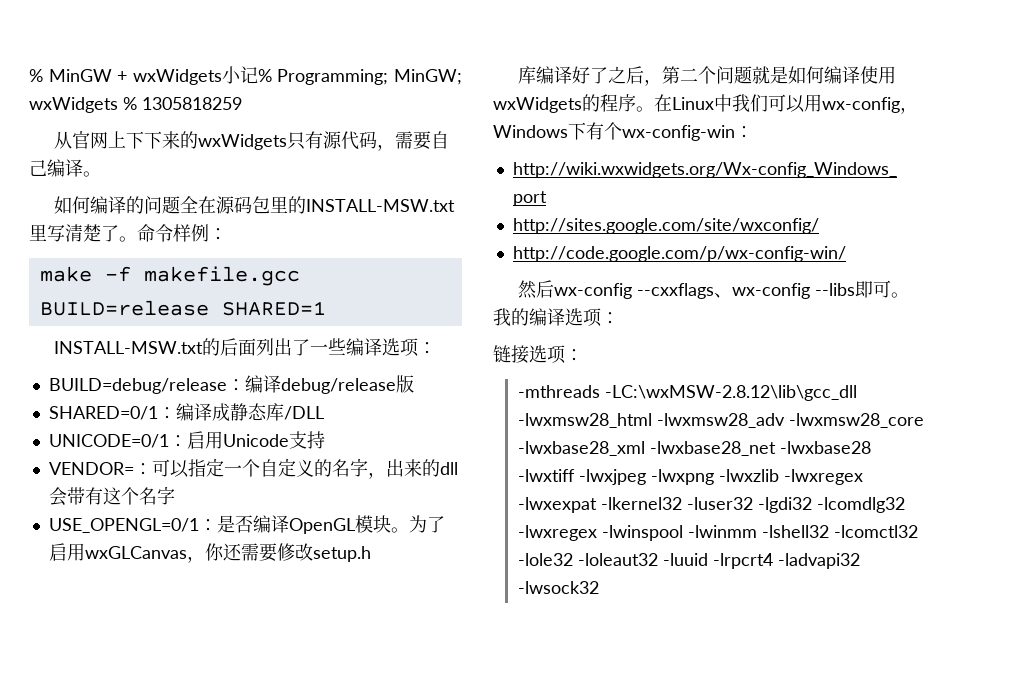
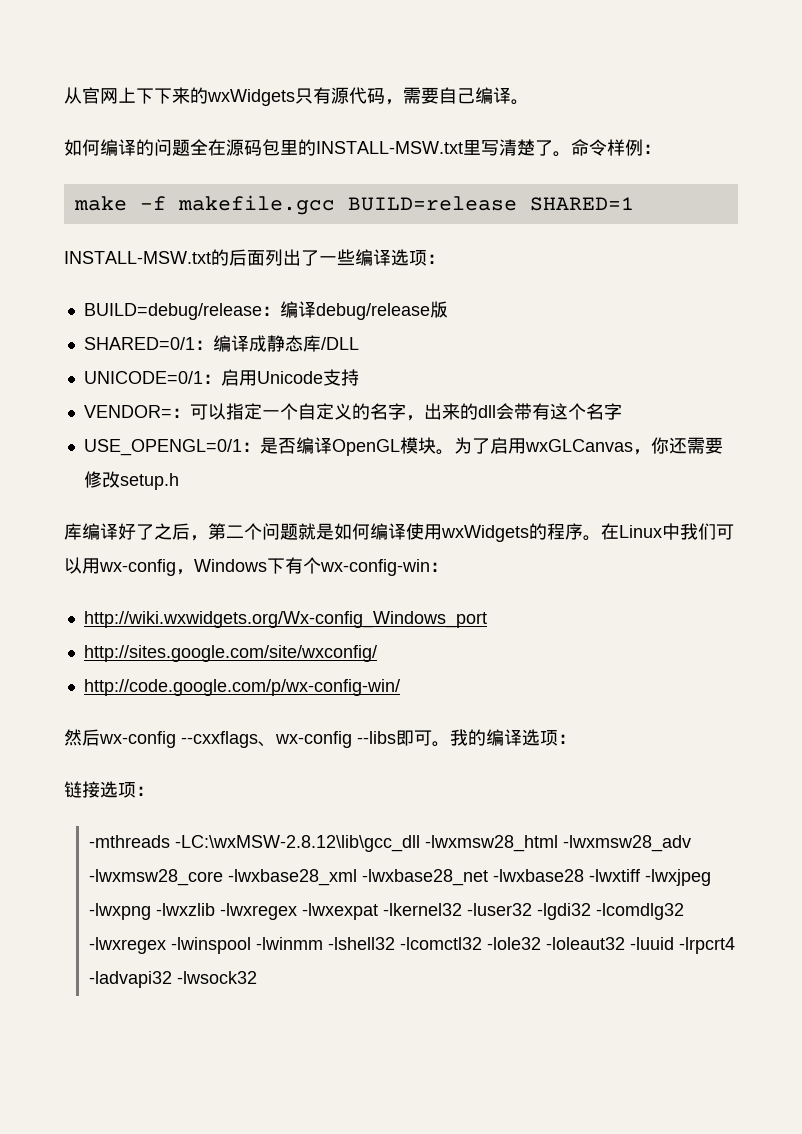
- % MinGW + wxWidgets小记% Programming; MinGW; wxWidgets % 1305818259

